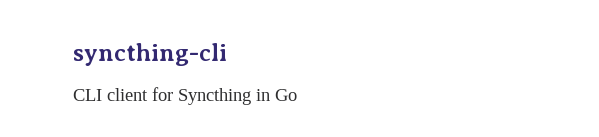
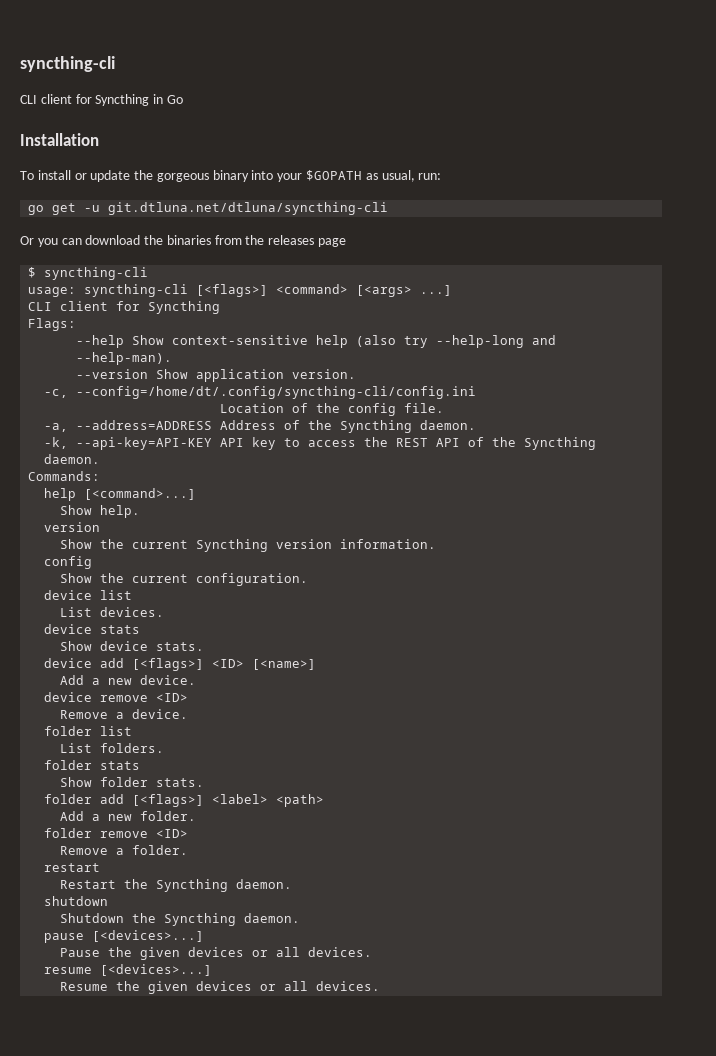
+ Installation
+ To install or update the gorgeous binary into your $GOPATH as usual, run:
+ go get -u git.dtluna.net/dtluna/syncthing-cli
+ Or you can download the binaries from the releases page
+ $ syncthing-cli
+ usage: syncthing-cli [<flags>] <command> [<args> ...]
+ CLI client for Syncthing
+ Flags:
+ --help Show context-sensitive help (also try --help-long and --help-man).
+ --version Show application version.
+ -c, --config=/home/dt/.config/syncthing-cli/config.ini
+ Location of the config file.
+ -a, --address=ADDRESS Address of the Syncthing daemon.
+ -k, --api-key=API-KEY API key to access the REST API of the Syncthing daemon.
+ Commands:
+ help [<command>...]
+ Show help.
+ version
+ Show the current Syncthing version information.
+ config
+ Show the current configuration.
+ device list
+ List devices.
+ device stats
+ Show device stats.
+ device add [<flags>] <ID> [<name>]
+ Add a new device.
+ device remove <ID>
+ Remove a device.
+ folder list
+ List folders.
+ folder stats
+ Show folder stats.
+ folder add [<flags>] <label> <path>
+ Add a new folder.
+ folder remove <ID>
+ Remove a folder.
+ restart
+ Restart the Syncthing daemon.
+ shutdown
+ Shutdown the Syncthing daemon.
+ pause [<devices>...]
+ Pause the given devices or all devices.
+ resume [<devices>...]
+ Resume the given devices or all devices.

